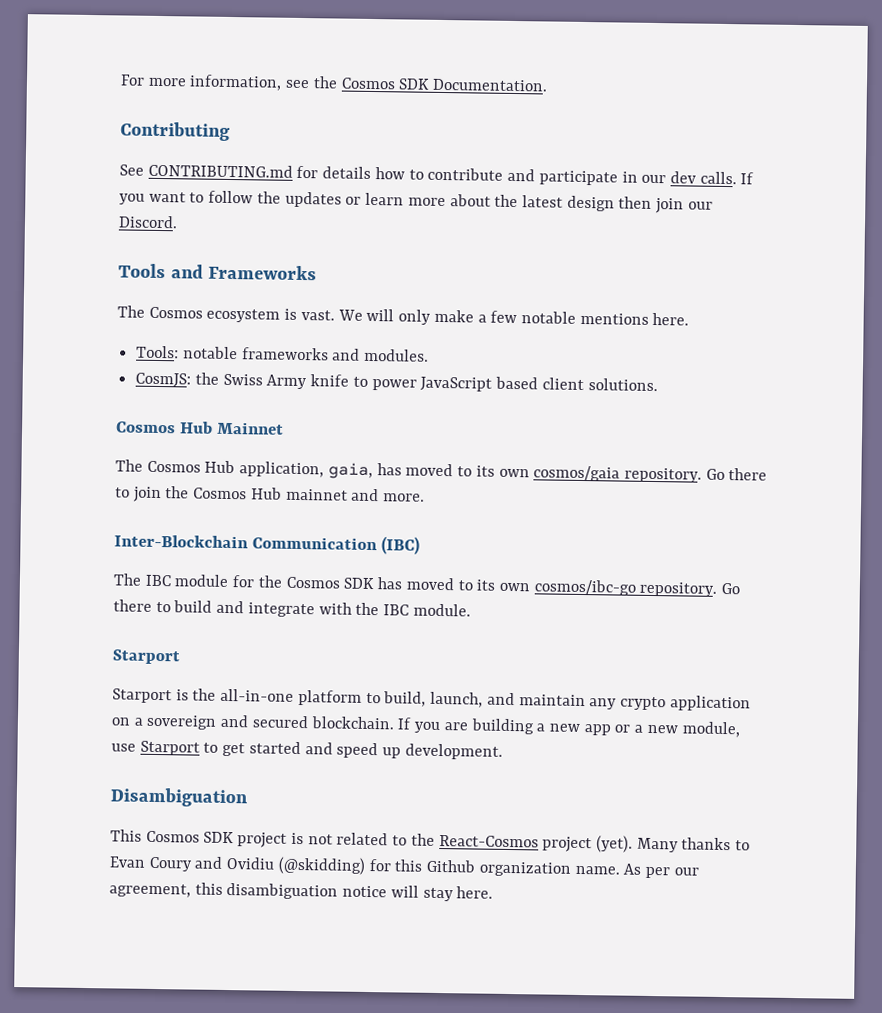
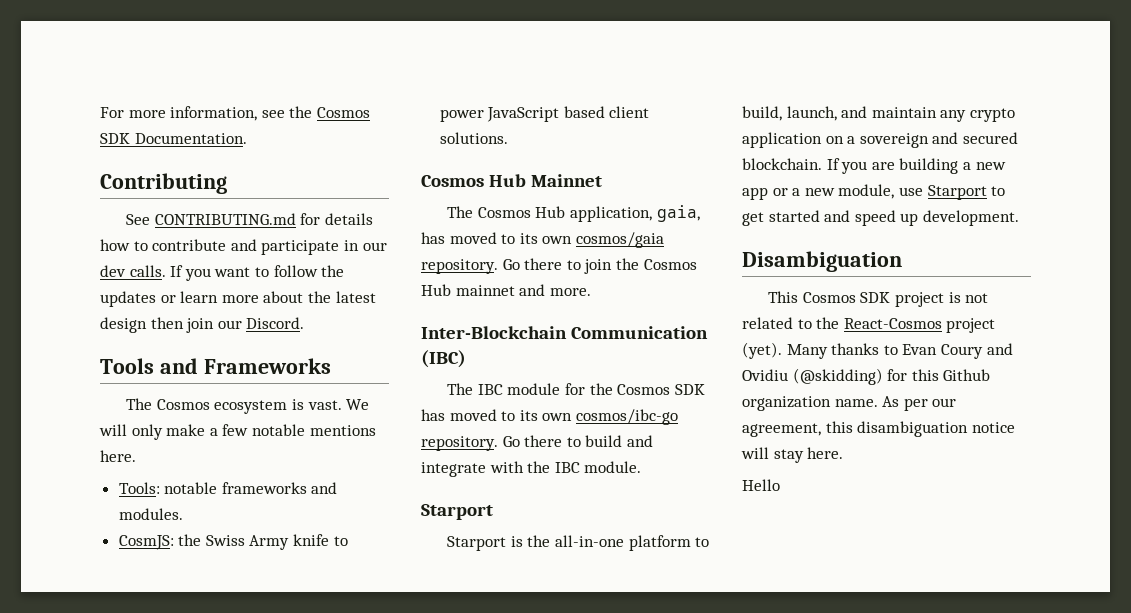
+ Hello

